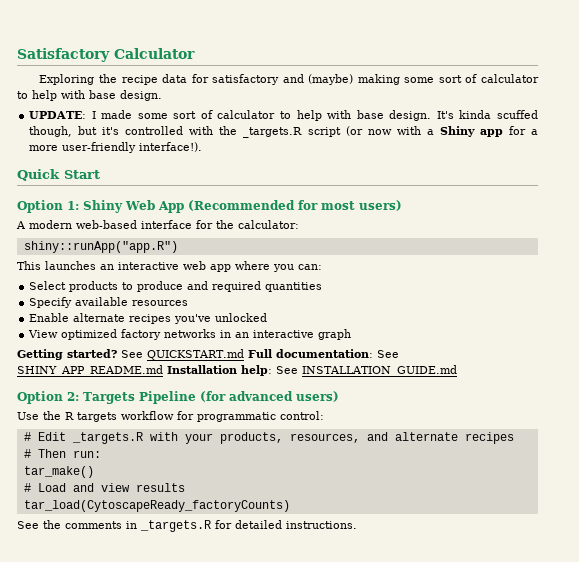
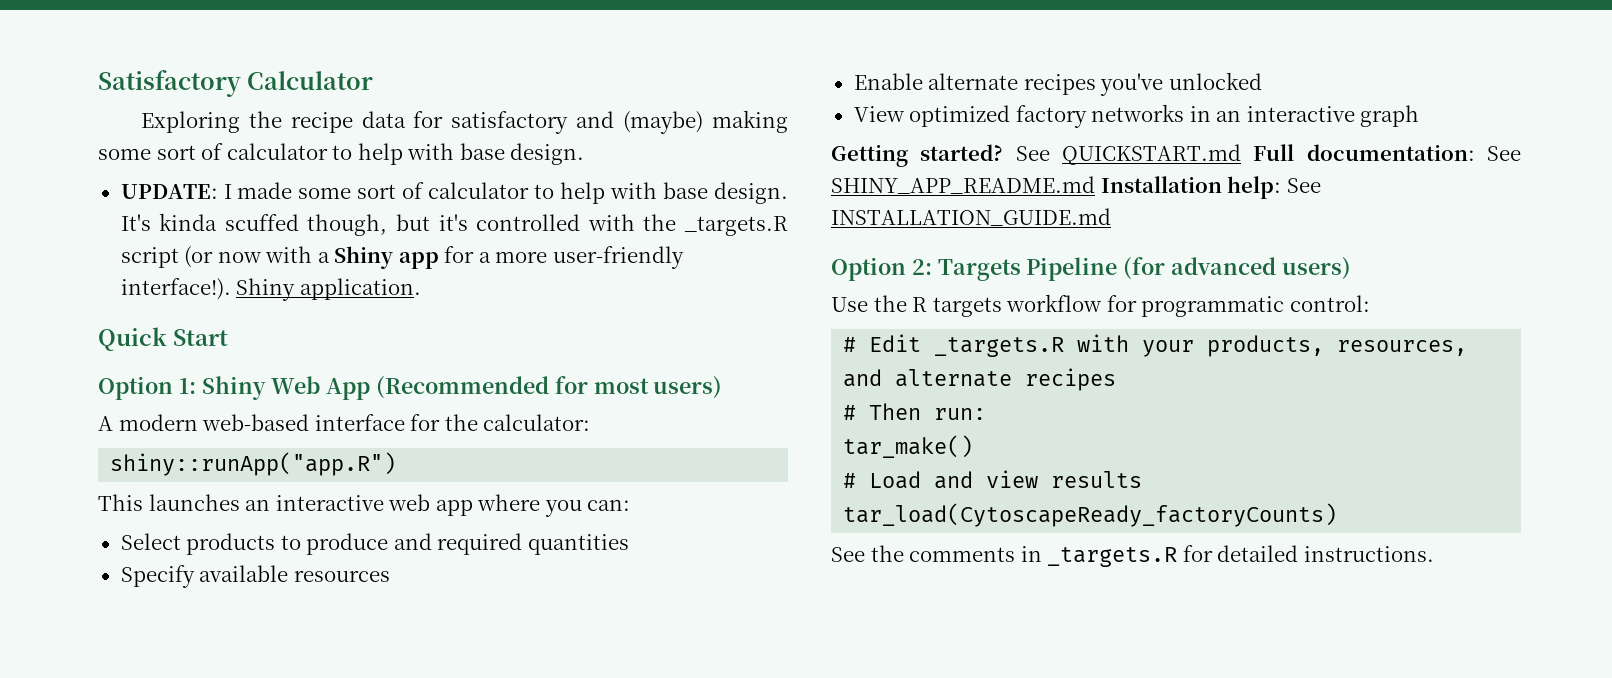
+ Shiny application.

